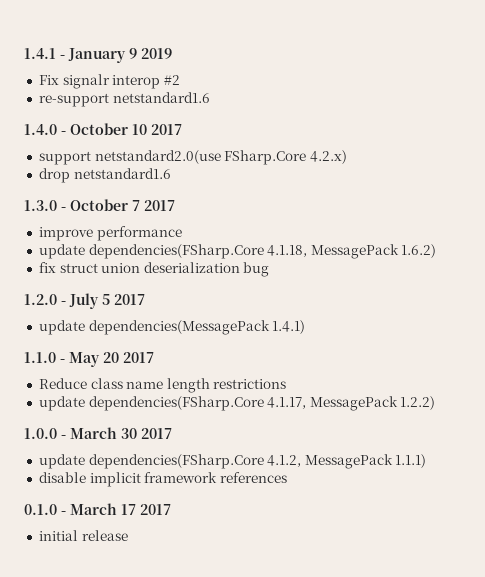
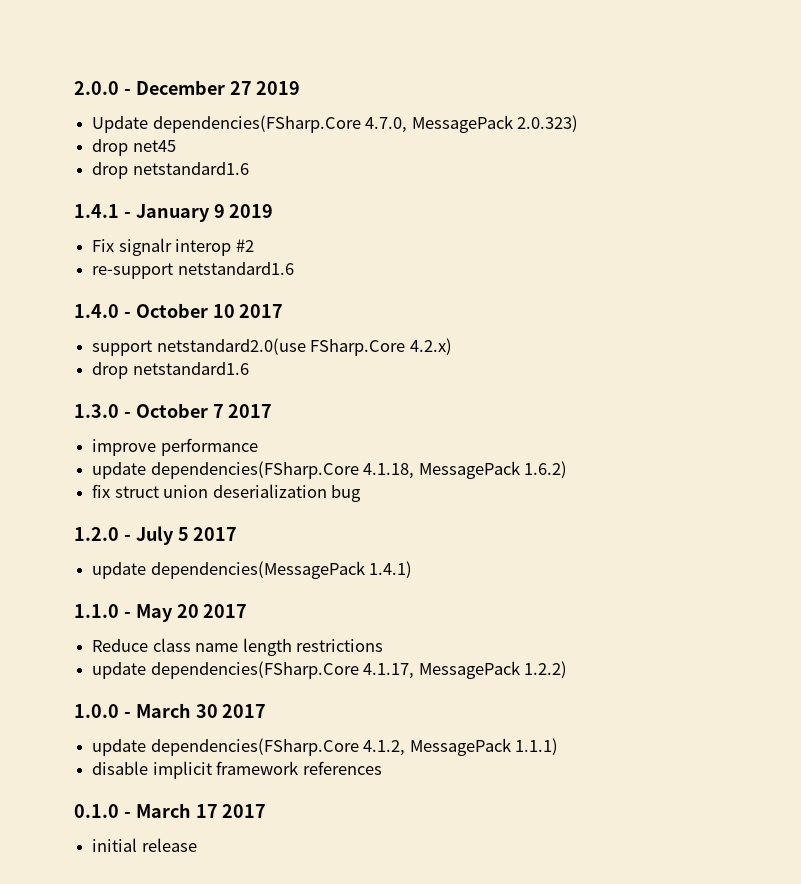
+ 2.0.0 - December 27 2019
+ Update dependencies(FSharp.Core 4.7.0, MessagePack 2.0.323)
+ drop net45
+ drop netstandard1.6

